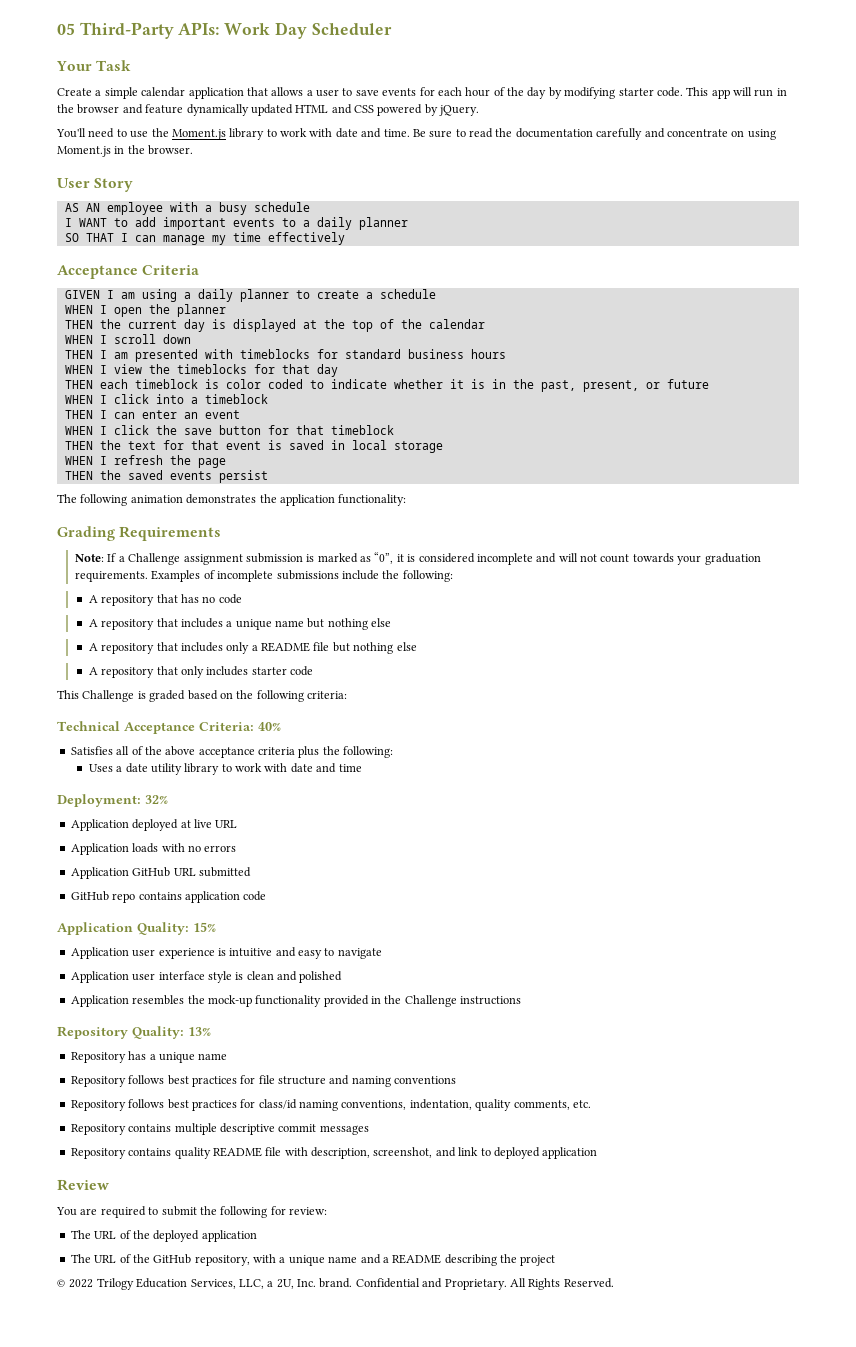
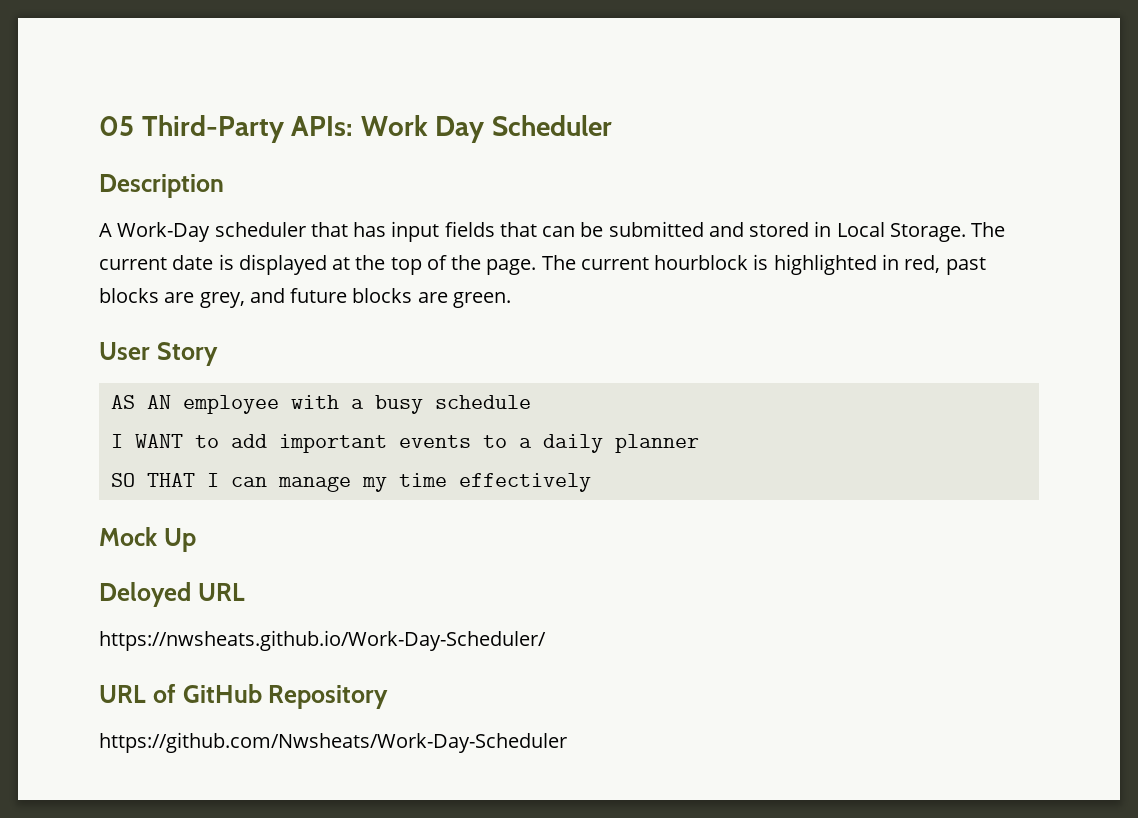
- Your Task
- Create a simple calendar application that allows a user to save events for each hour of the day by modifying starter code. This app will run in the browser and feature dynamically updated HTML and CSS powered by jQuery.
- You'll need to use the Moment.js library to work with date and time. Be sure to read the documentation carefully and concentrate on using Moment.js in the browser.
+ Description
+ A Work-Day scheduler that has input fields that can be submitted and stored in Local Storage. The current date is displayed at the top of the page. The current hourblock is highlighted in red, past blocks are grey, and future blocks are green.
- Acceptance Criteria
- GIVEN I am using a daily planner to create a schedule
- WHEN I open the planner
- THEN the current day is displayed at the top of the calendar
- WHEN I scroll down
- THEN I am presented with timeblocks for standard business hours
- WHEN I view the timeblocks for that day
- THEN each timeblock is color coded to indicate whether it is in the past, present, or future
- WHEN I click into a timeblock
- THEN I can enter an event
- WHEN I click the save button for that timeblock
- THEN the text for that event is saved in local storage
- WHEN I refresh the page
- THEN the saved events persist
- The following animation demonstrates the application functionality:
- Grading Requirements
- Note: If a Challenge assignment submission is marked as “0”, it is considered incomplete and will not count towards your graduation requirements. Examples of incomplete submissions include the following:
- A repository that has no code
- A repository that includes a unique name but nothing else
- A repository that includes only a README file but nothing else
- A repository that only includes starter code
- This Challenge is graded based on the following criteria:
- Technical Acceptance Criteria: 40%
- Satisfies all of the above acceptance criteria plus the following:
- Uses a date utility library to work with date and time
- Deployment: 32%
- Application deployed at live URL
- Application loads with no errors
- Application GitHub URL submitted
- GitHub repo contains application code
- Application Quality: 15%
- Application user experience is intuitive and easy to navigate
- Application user interface style is clean and polished
- Application resembles the mock-up functionality provided in the Challenge instructions
- Repository Quality: 13%
- Repository has a unique name
- Repository follows best practices for file structure and naming conventions
- Repository follows best practices for class/id naming conventions, indentation, quality comments, etc.
- Repository contains multiple descriptive commit messages
- Repository contains quality README file with description, screenshot, and link to deployed application
- Review
- You are required to submit the following for review:
- The URL of the deployed application
- The URL of the GitHub repository, with a unique name and a README describing the project
- © 2022 Trilogy Education Services, LLC, a 2U, Inc. brand. Confidential and Proprietary. All Rights Reserved.
+ Mock Up
+ Deloyed URL
+ https://nwsheats.github.io/Work-Day-Scheduler/
+ URL of GitHub Repository
+ https://github.com/Nwsheats/Work-Day-Scheduler

